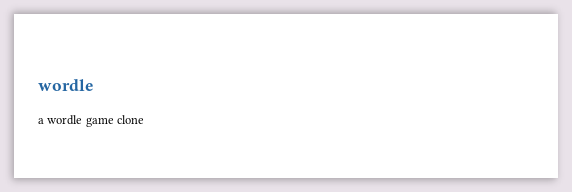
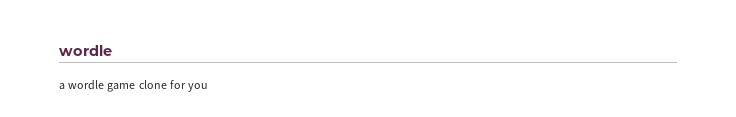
- a wordle game clone
+ a wordle game clone for you

